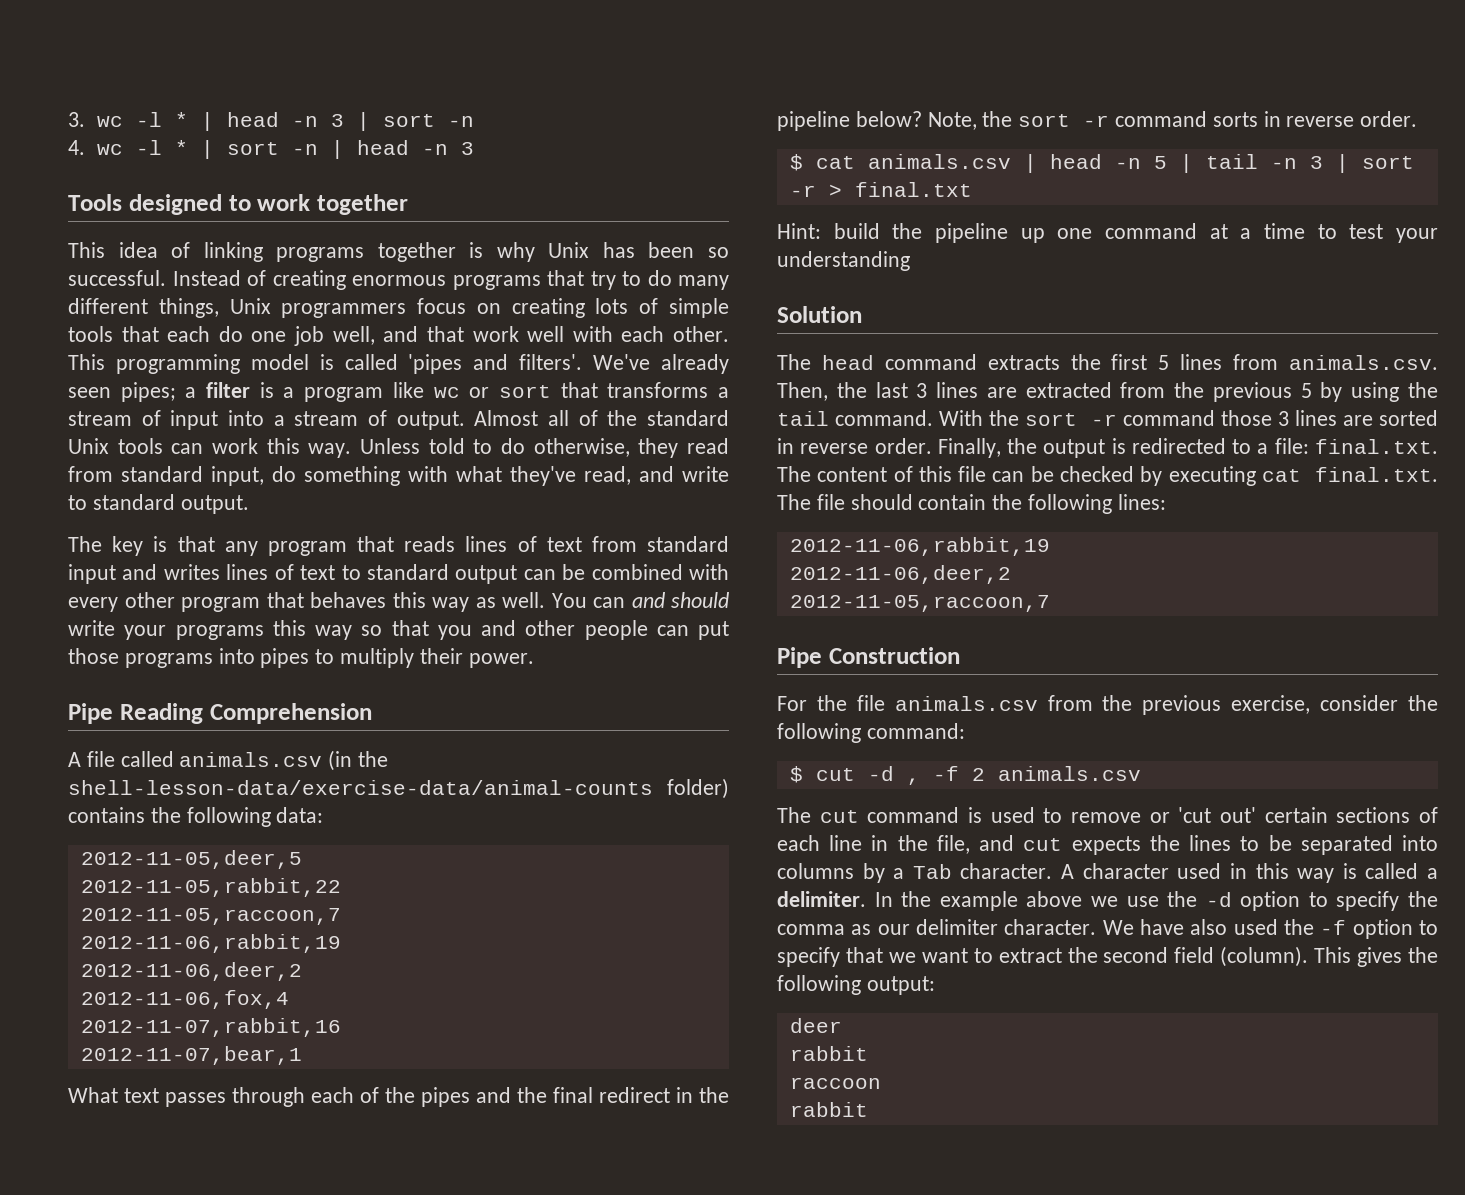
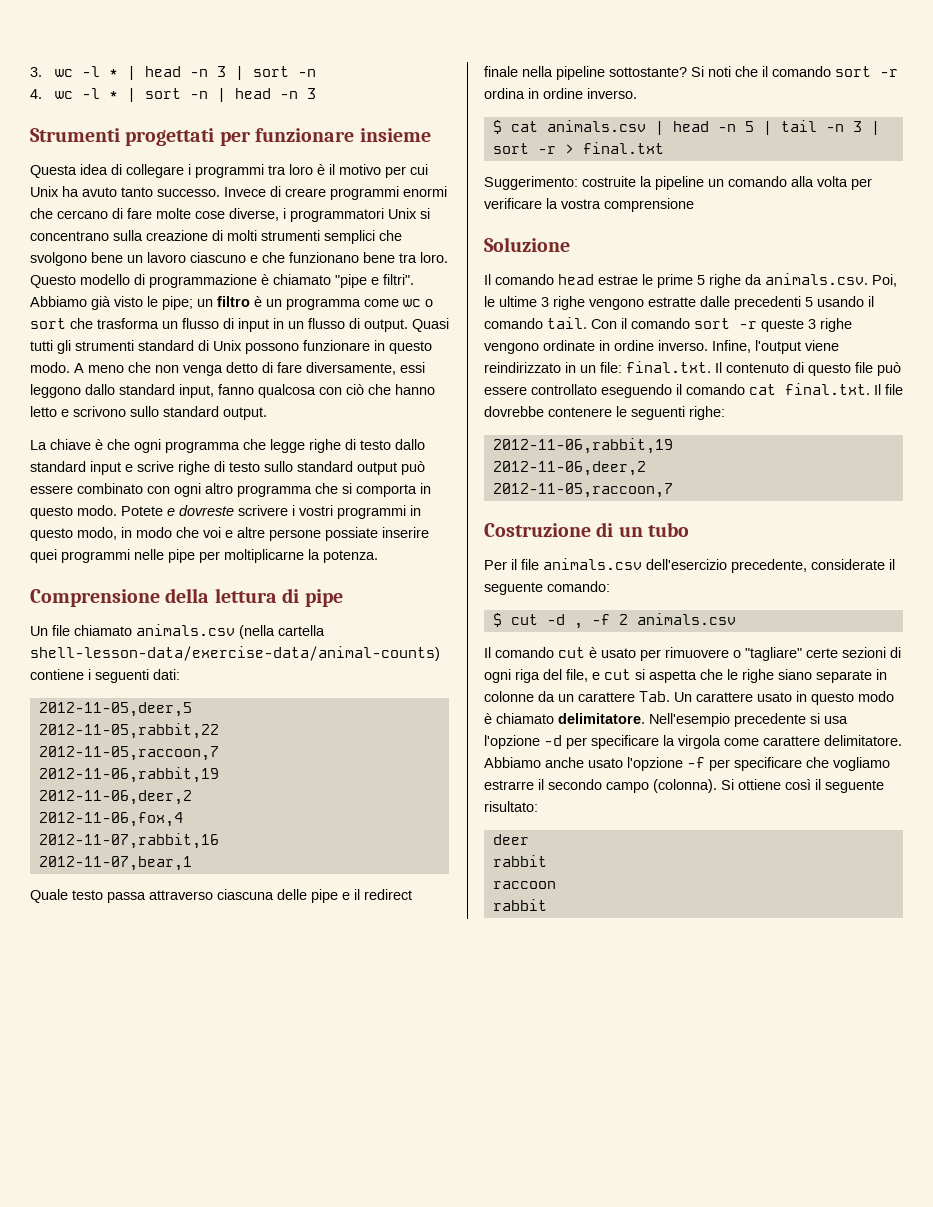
- Tools designed to work together
- This idea of linking programs together is why Unix has been so successful. Instead of creating enormous programs that try to do many different things, Unix programmers focus on creating lots of simple tools that each do one job well, and that work well with each other. This programming model is called 'pipes and filters'. We've already seen pipes; a filter is a program like wc or sort that transforms a stream of input into a stream of output. Almost all of the standard Unix tools can work this way. Unless told to do otherwise, they read from standard input, do something with what they've read, and write to standard output.
- The key is that any program that reads lines of text from standard input and writes lines of text to standard output can be combined with every other program that behaves this way as well. You can and should write your programs this way so that you and other people can put those programs into pipes to multiply their power.
- Pipe Reading Comprehension
- A file called animals.csv (in the shell-lesson-data/exercise-data/animal-counts folder) contains the following data:
+ Strumenti progettati per funzionare insieme
+ Questa idea di collegare i programmi tra loro è il motivo per cui Unix ha avuto tanto successo. Invece di creare programmi enormi che cercano di fare molte cose diverse, i programmatori Unix si concentrano sulla creazione di molti strumenti semplici che svolgono bene un lavoro ciascuno e che funzionano bene tra loro. Questo modello di programmazione è chiamato "pipe e filtri". Abbiamo già visto le pipe; un filtro è un programma come wc o sort che trasforma un flusso di input in un flusso di output. Quasi tutti gli strumenti standard di Unix possono funzionare in questo modo. A meno che non venga detto di fare diversamente, essi leggono dallo standard input, fanno qualcosa con ciò che hanno letto e scrivono sullo standard output.
+ La chiave è che ogni programma che legge righe di testo dallo standard input e scrive righe di testo sullo standard output può essere combinato con ogni altro programma che si comporta in questo modo. Potete e dovreste scrivere i vostri programmi in questo modo, in modo che voi e altre persone possiate inserire quei programmi nelle pipe per moltiplicarne la potenza.
+ Comprensione della lettura di pipe
+ Un file chiamato animals.csv (nella cartella shell-lesson-data/exercise-data/animal-counts) contiene i seguenti dati:
- What text passes through each of the pipes and the final redirect in the pipeline below? Note, the sort -r command sorts in reverse order.
+ Quale testo passa attraverso ciascuna delle pipe e il redirect finale nella pipeline sottostante? Si noti che il comando sort -r ordina in ordine inverso.
- Hint: build the pipeline up one command at a time to test your understanding
- Solution
- The head command extracts the first 5 lines from animals.csv. Then, the last 3 lines are extracted from the previous 5 by using the tail command. With the sort -r command those 3 lines are sorted in reverse order. Finally, the output is redirected to a file: final.txt. The content of this file can be checked by executing cat final.txt. The file should contain the following lines:
+ Suggerimento: costruite la pipeline un comando alla volta per verificare la vostra comprensione
+ Soluzione
+ Il comando head estrae le prime 5 righe da animals.csv. Poi, le ultime 3 righe vengono estratte dalle precedenti 5 usando il comando tail. Con il comando sort -r queste 3 righe vengono ordinate in ordine inverso. Infine, l'output viene reindirizzato in un file: final.txt. Il contenuto di questo file può essere controllato eseguendo il comando cat final.txt. Il file dovrebbe contenere le seguenti righe:
  2012-11-06,rabbit,19
  2012-11-06,deer,2
  2012-11-05,raccoon,7
- Pipe Construction
- For the file animals.csv from the previous exercise, consider the following command:
+ Costruzione di un tubo
+ Per il file animals.csv dell'esercizio precedente, considerate il seguente comando:
- The cut command is used to remove or 'cut out' certain sections of each line in the file, and cut expects the lines to be separated into columns by a Tab character. A character used in this way is called a delimiter. In the example above we use the -d option to specify the comma as our delimiter character. We have also used the -f option to specify that we want to extract the second field (column). This gives the following output:
+ Il comando cut è usato per rimuovere o "tagliare" certe sezioni di ogni riga del file, e cut si aspetta che le righe siano separate in colonne da un carattere Tab. Un carattere usato in questo modo è chiamato delimitatore. Nell'esempio precedente si usa l'opzione -d per specificare la virgola come carattere delimitatore. Abbiamo anche usato l'opzione -f per specificare che vogliamo estrarre il secondo campo (colonna). Si ottiene così il seguente risultato:

